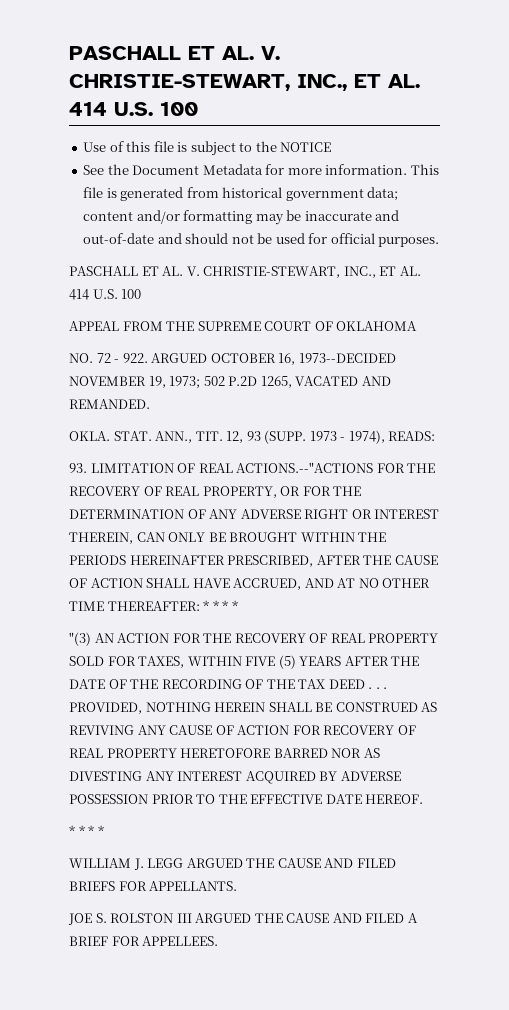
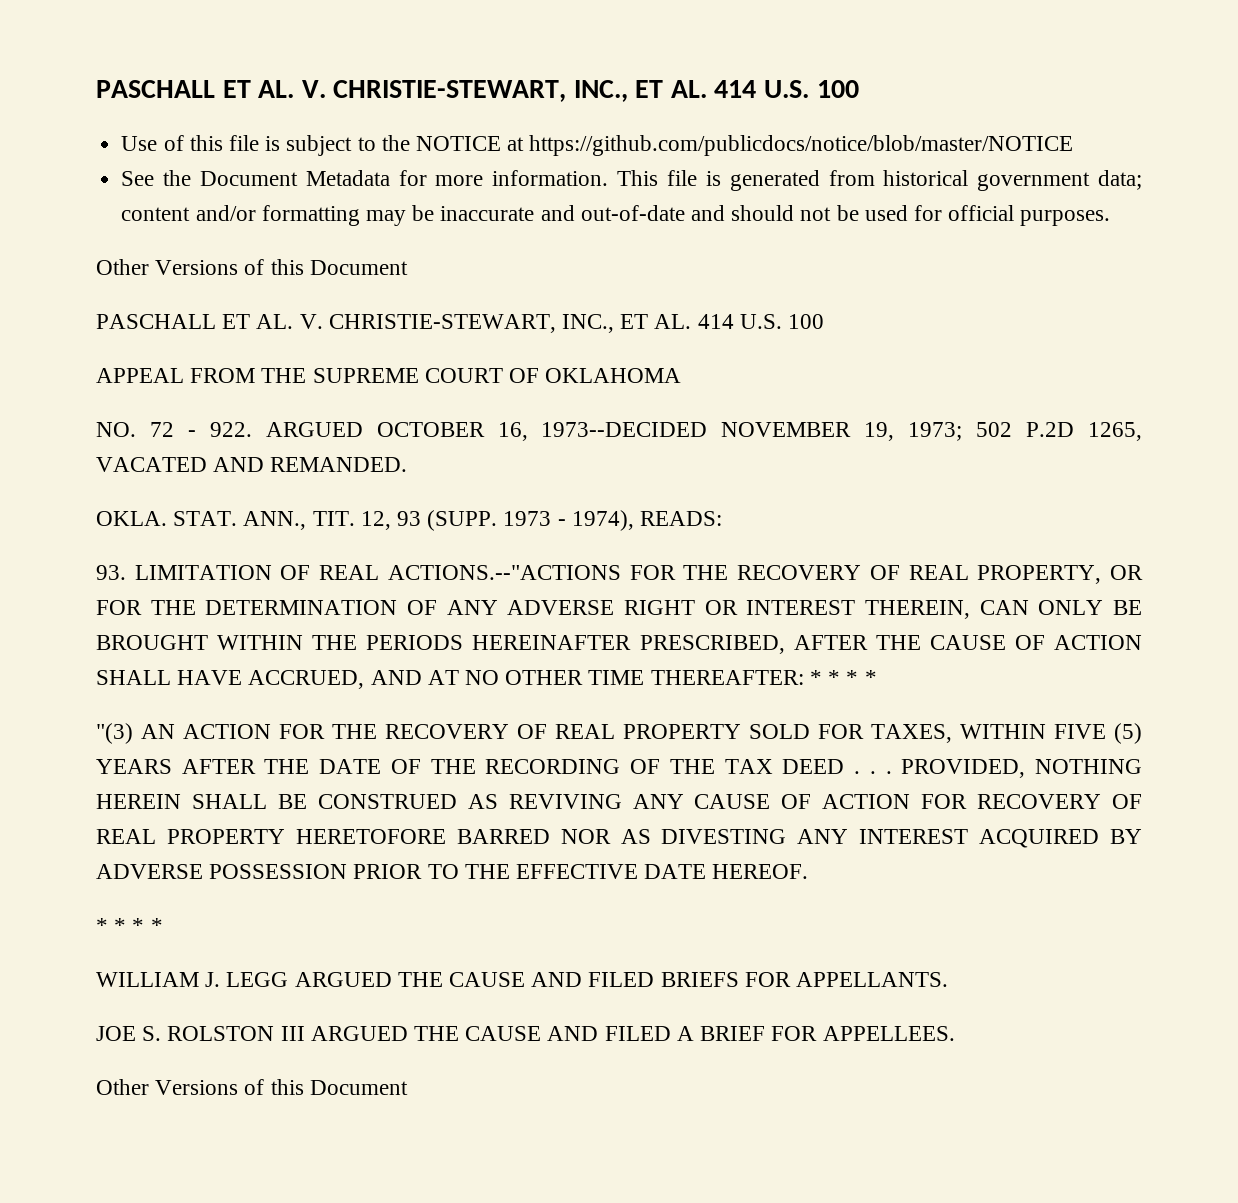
- Use of this file is subject to the NOTICE
+ Use of this file is subject to the NOTICE at https://github.com/publicdocs/notice/blob/master/NOTICE
  This file is generated from historical government data; content and/or formatting may be inaccurate and out-of-date and should not be used for official purposes.
+ Other Versions of this Document
  JOE S. ROLSTON III ARGUED THE CAUSE AND FILED A BRIEF FOR APPELLEES.
+ Other Versions of this Document

